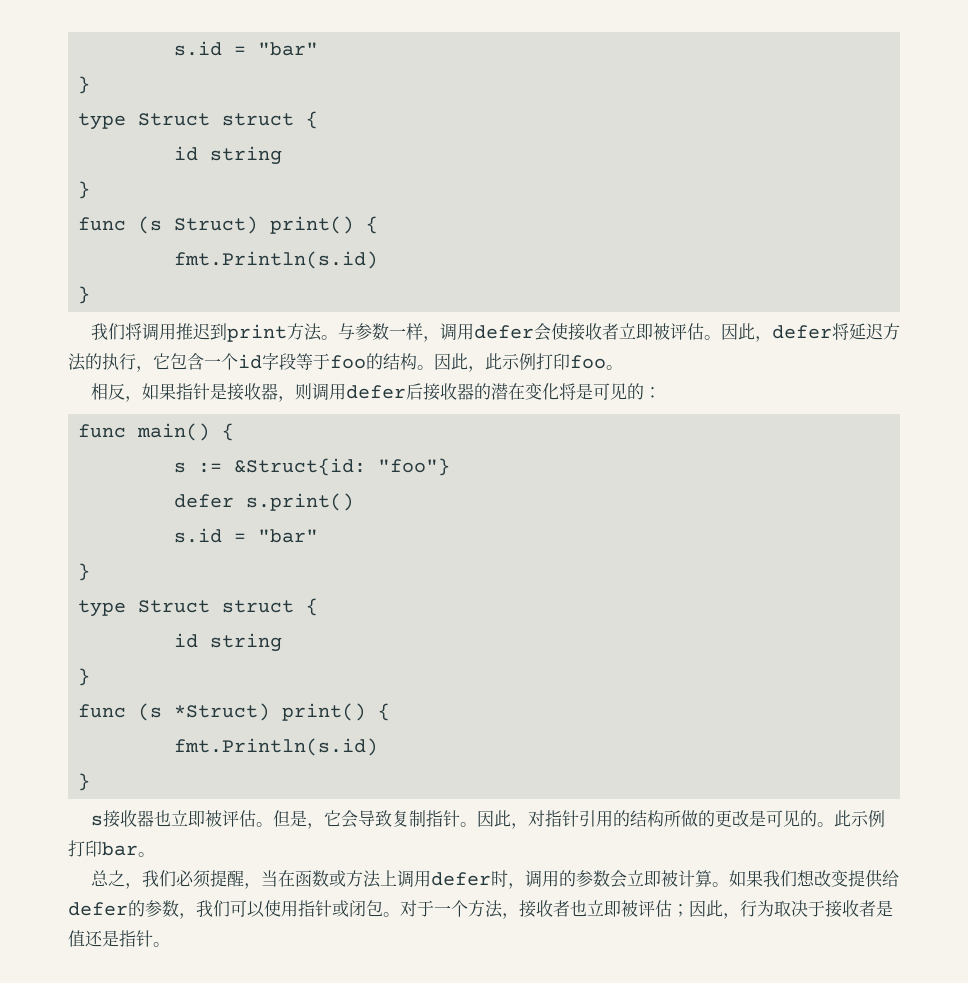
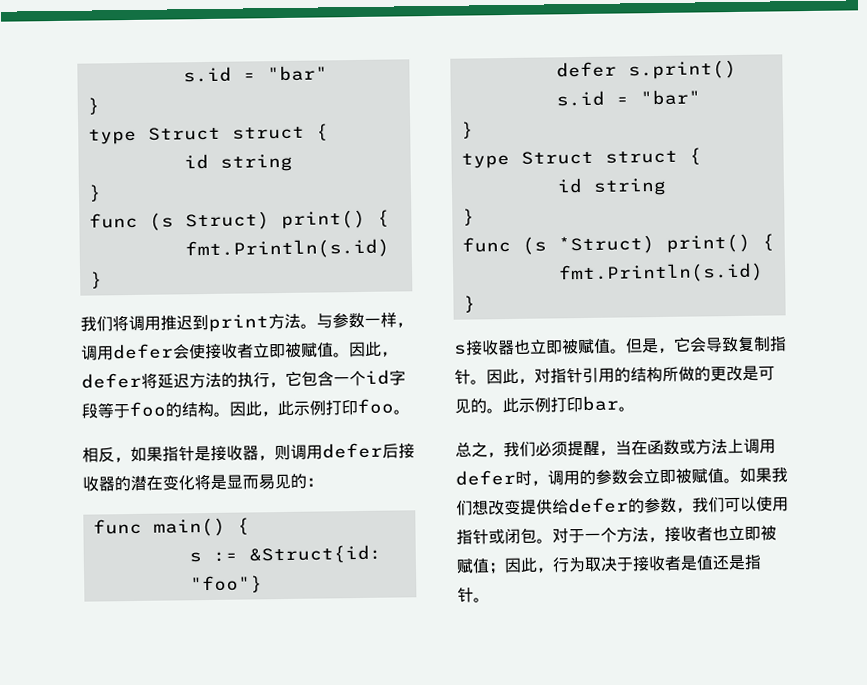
- 与参数一样，调用defer会使接收者立即被评估。
+ 与参数一样，调用defer会使接收者立即被赋值。
- 相反，如果指针是接收器，则调用defer后接收器的潜在变化将是可见的：
+ 相反，如果指针是接收器，则调用defer后接收器的潜在变化将是显而易见的：
- s接收器也立即被评估。
+ s接收器也立即被赋值。
- 总之，我们必须提醒，当在函数或方法上调用defer时，调用的参数会立即被计算。
+ 总之，我们必须提醒，当在函数或方法上调用defer时，调用的参数会立即被赋值。
- 对于一个方法，接收者也立即被评估；因此，行为取决于接收者是值还是指针。
+ 对于一个方法，接收者也立即被赋值；因此，行为取决于接收者是值还是指针。

